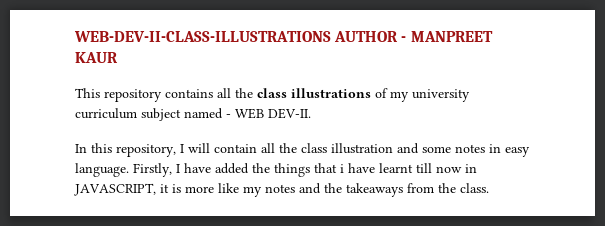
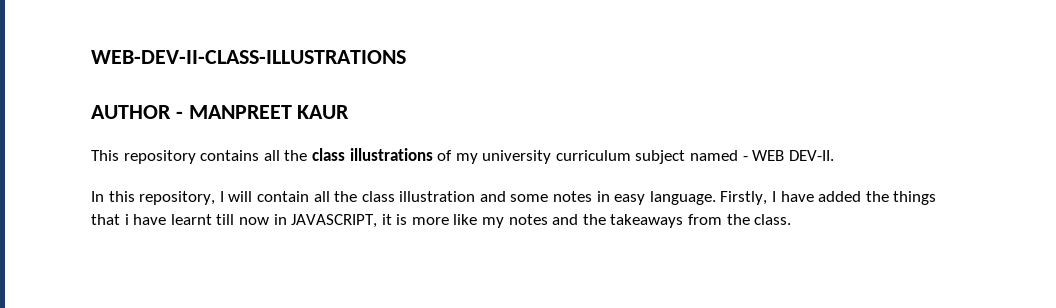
- WEB-DEV-II-CLASS-ILLUSTRATIONS AUTHOR - MANPREET KAUR
+ WEB-DEV-II-CLASS-ILLUSTRATIONS
+ AUTHOR - MANPREET KAUR

